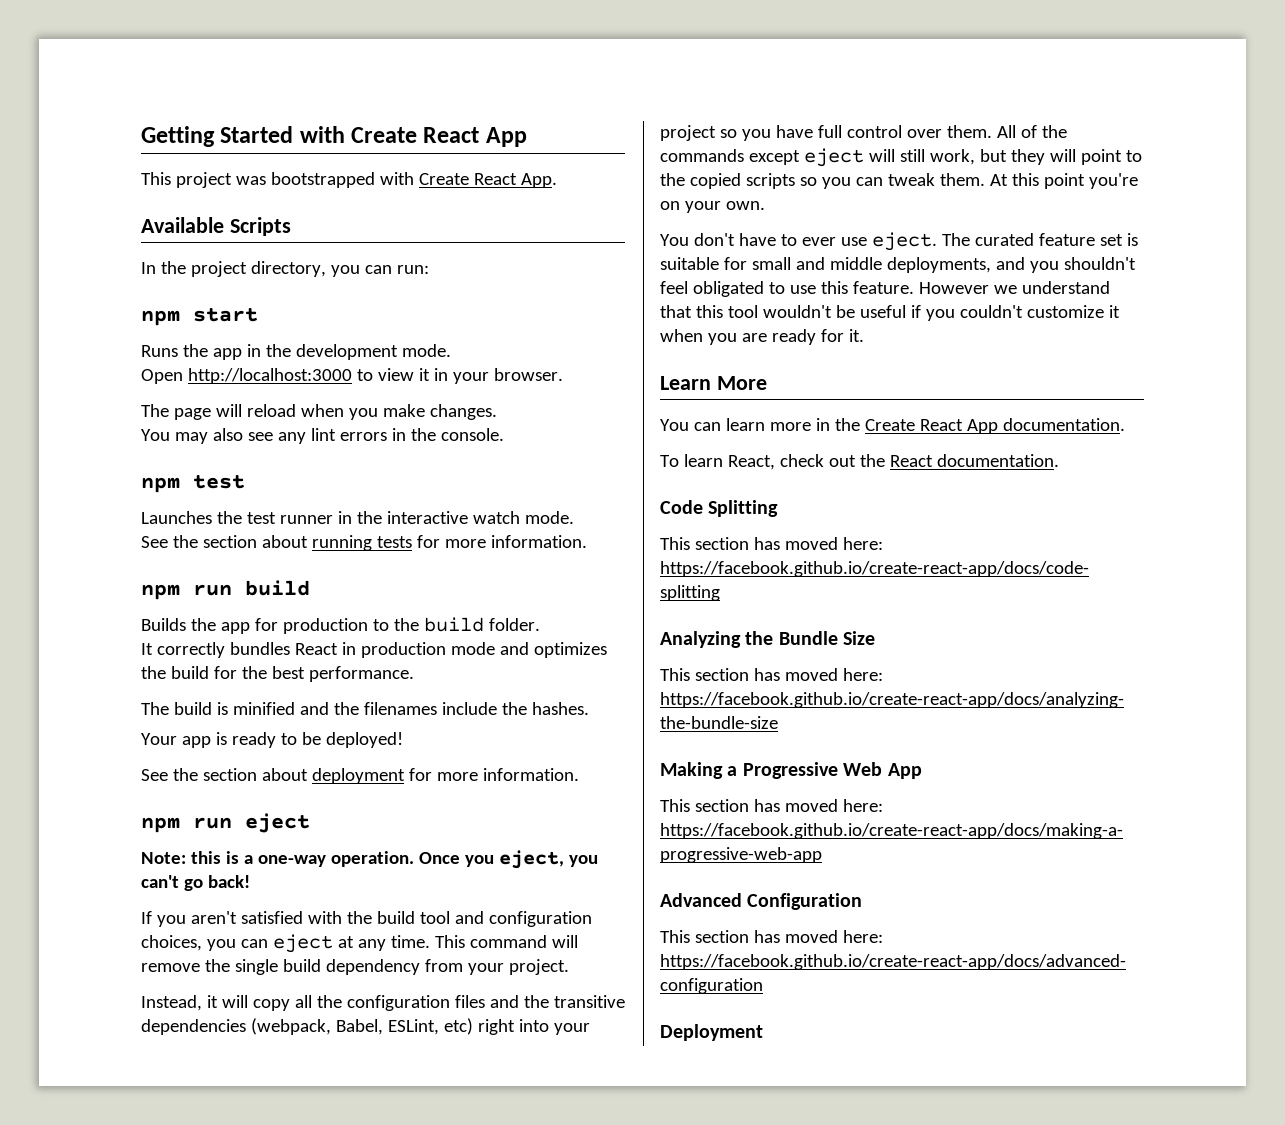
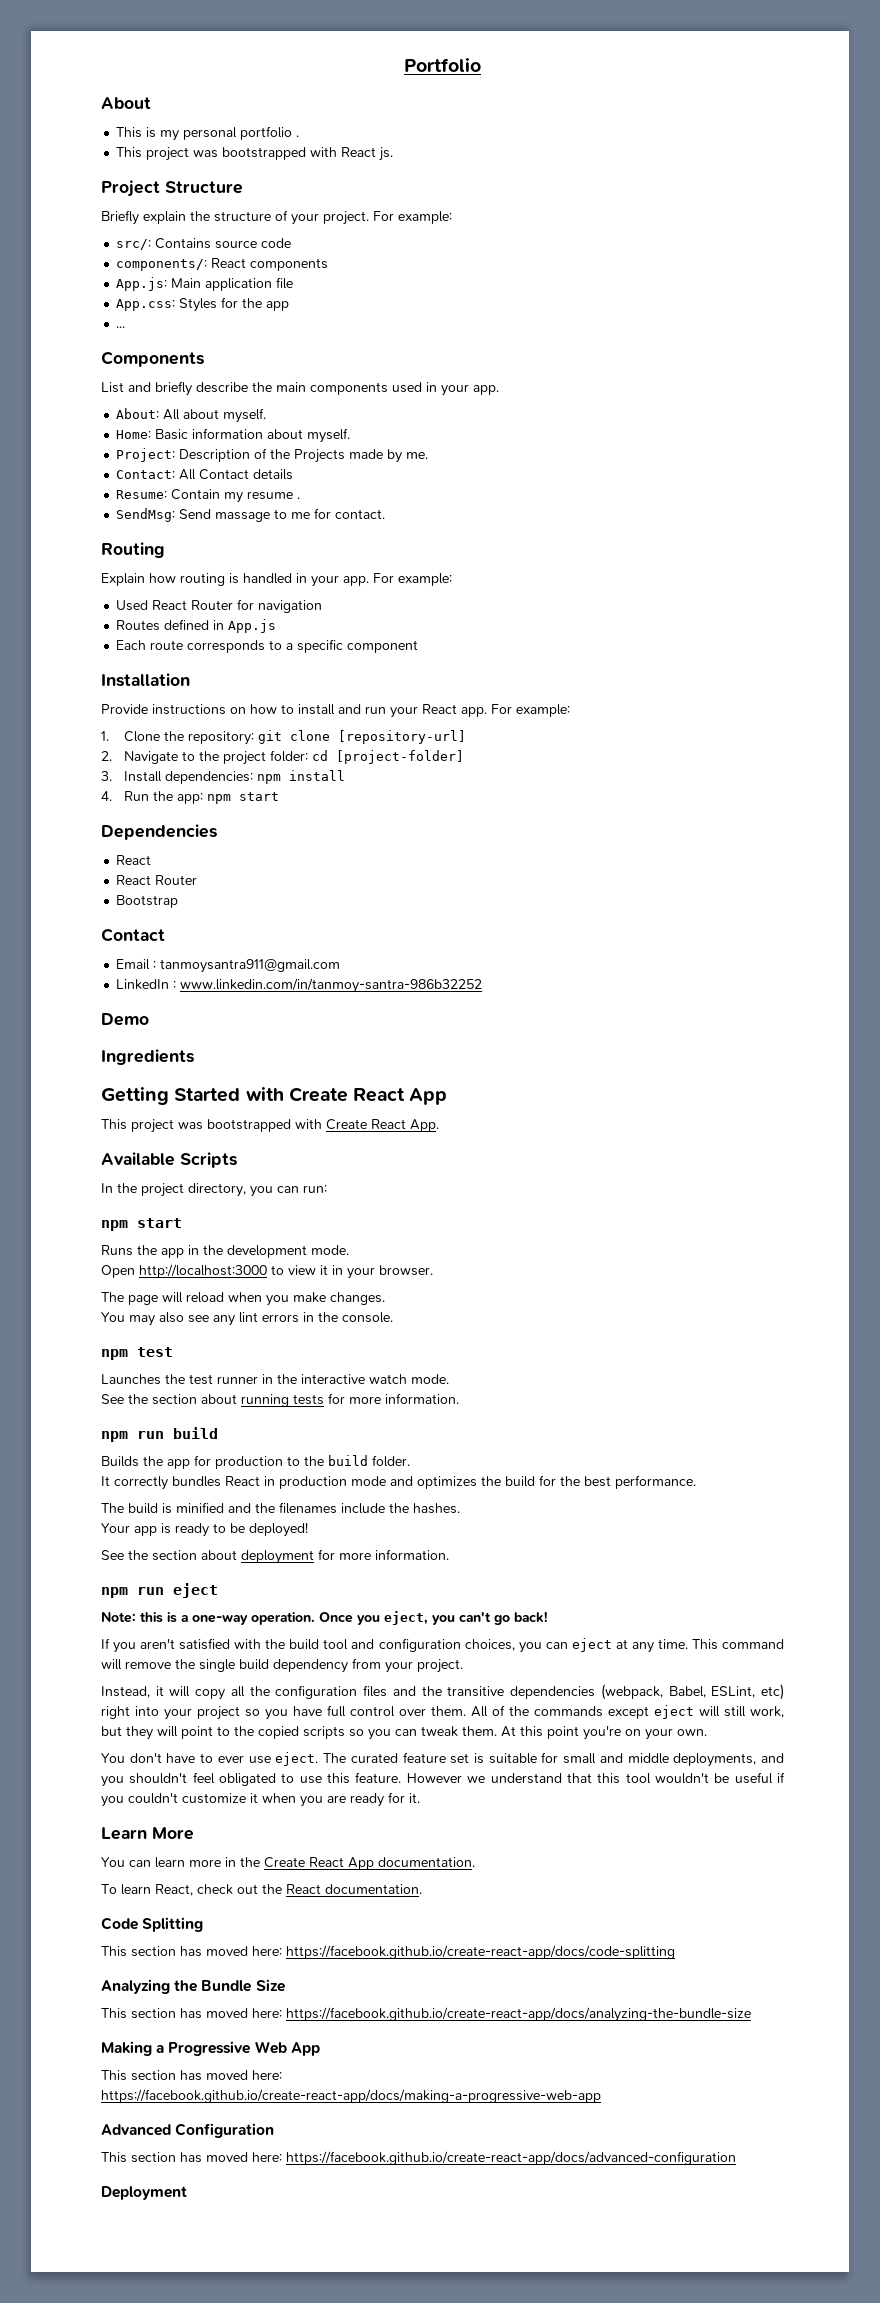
+ Portfolio
+ About
+ This is my personal portfolio .
+ This project was bootstrapped with React js.
+ Project Structure
+ Briefly explain the structure of your project. For example:
+ src/: Contains source code
+ components/: React components
+ App.js: Main application file
+ App.css: Styles for the app
+ ...
+ Components
+ List and briefly describe the main components used in your app.
+ About: All about myself.
+ Home: Basic information about myself.
+ Project: Description of the Projects made by me.
+ Contact: All Contact details
+ Resume: Contain my resume .
+ SendMsg: Send massage to me for contact.
+ Routing
+ Explain how routing is handled in your app. For example:
+ Used React Router for navigation
+ Routes defined in App.js
+ Each route corresponds to a specific component
+ Installation
+ Provide instructions on how to install and run your React app. For example:
+ 1. Clone the repository: git clone [repository-url]
+ 2. Navigate to the project folder: cd [project-folder]
+ 3. Install dependencies: npm install
+ 4. Run the app: npm start
+ Dependencies
+ React
+ React Router
+ Bootstrap
+ Contact
+ Email : tanmoysantra911@gmail.com
+ LinkedIn : www.linkedin.com/in/tanmoy-santra-986b32252
+ Demo
+ Ingredients

